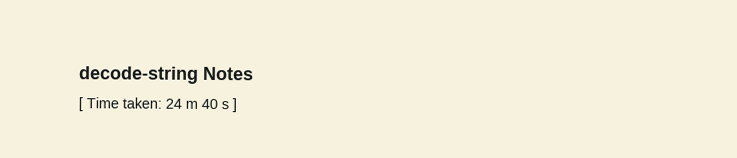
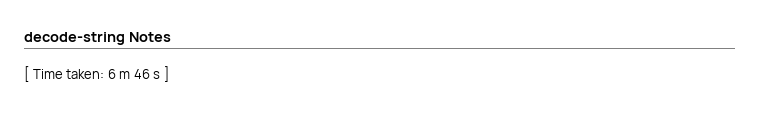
- [ Time taken: 24 m 40 s ]
+ [ Time taken: 6 m 46 s ]

